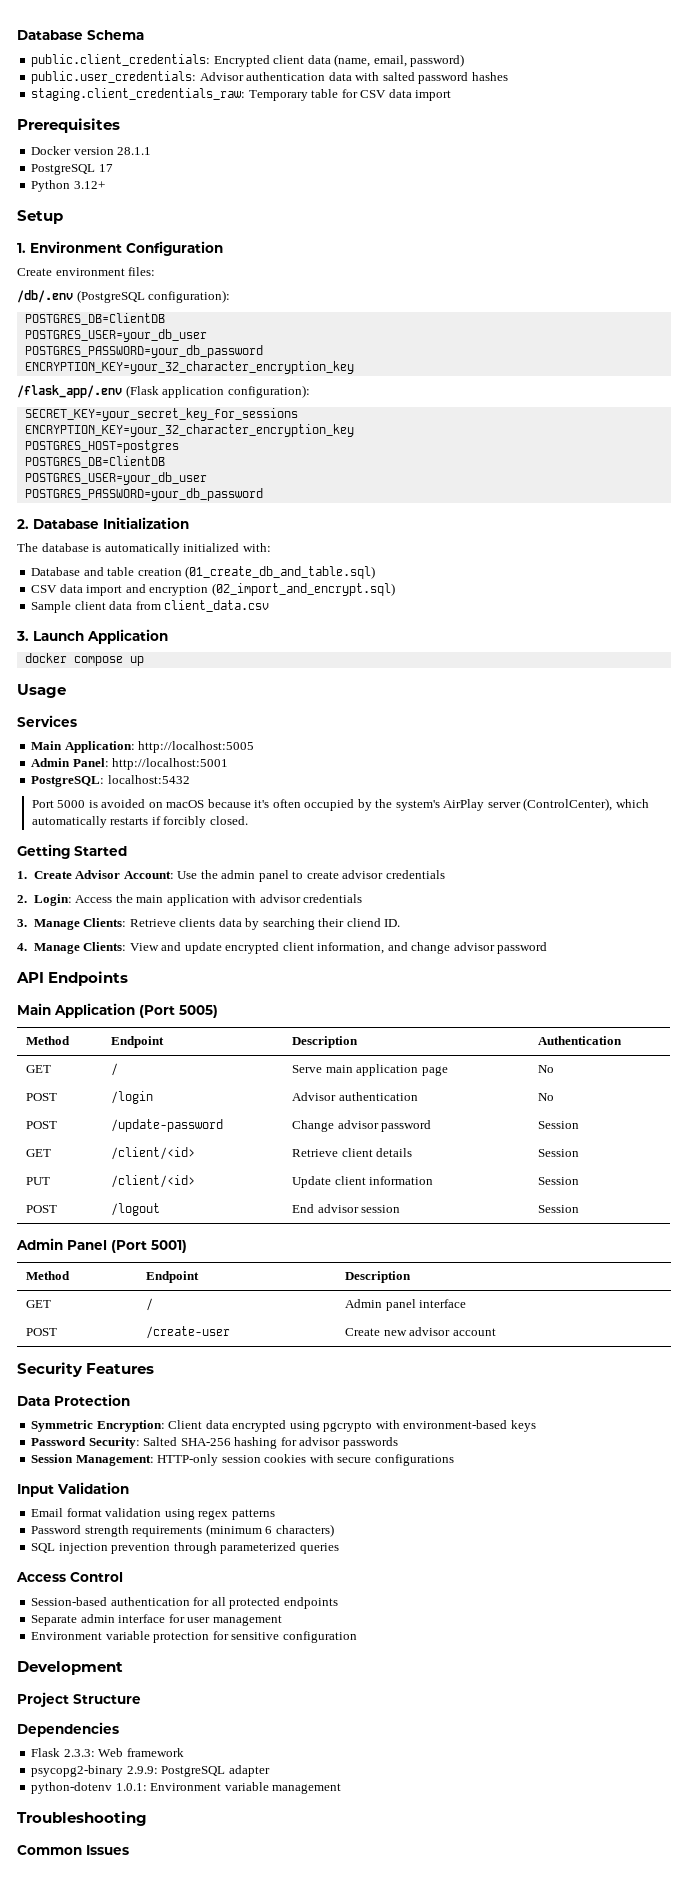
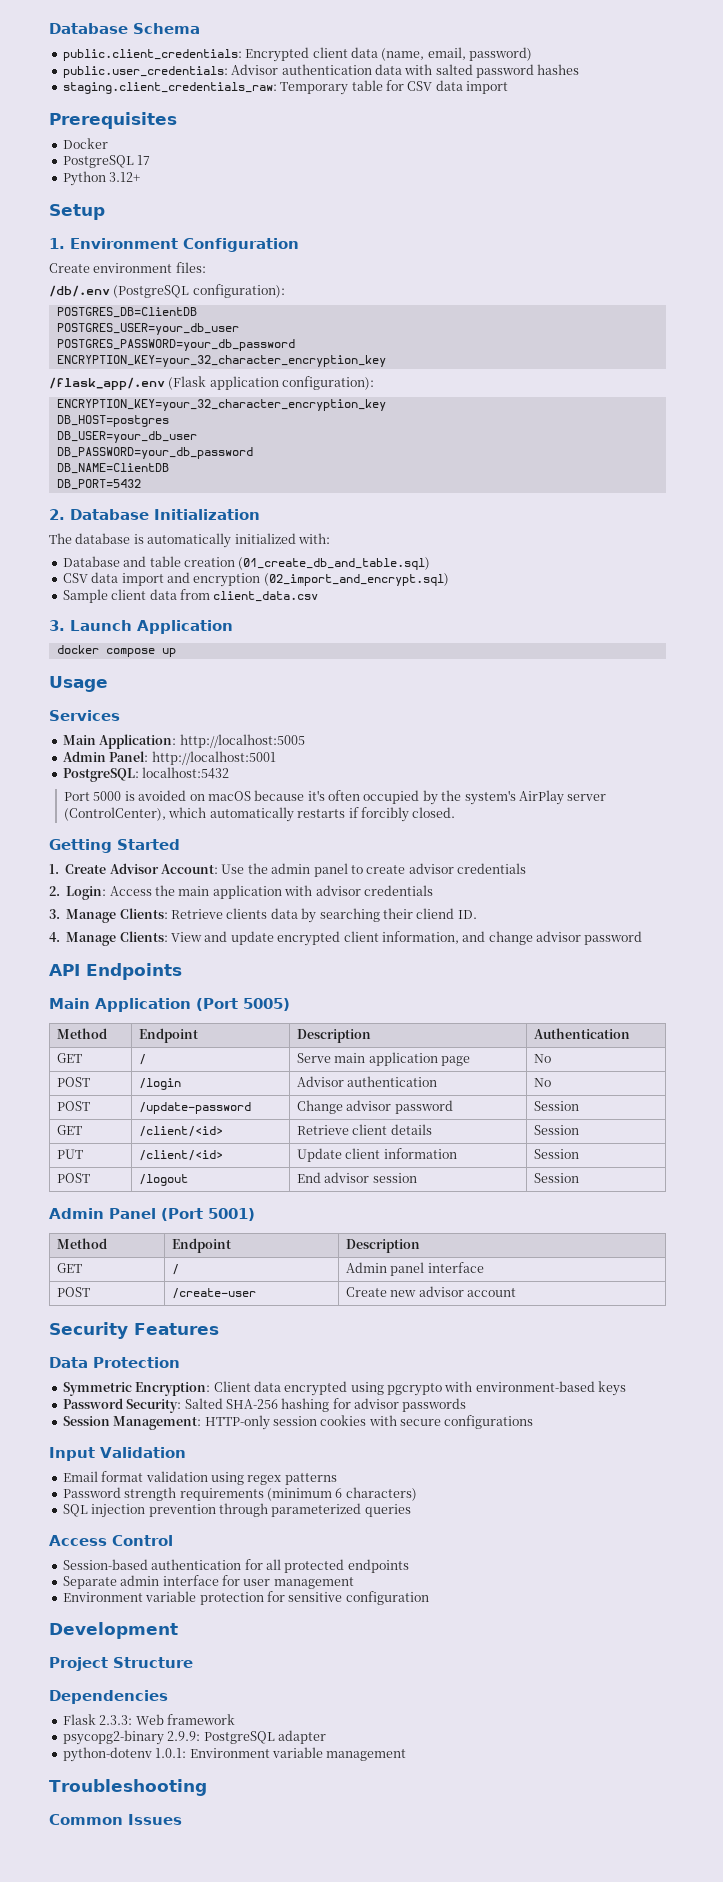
- Docker version 28.1.1
+ Docker
  /flask_app/.env (Flask application configuration):
- SECRET_KEY=your_secret_key_for_sessions
  ENCRYPTION_KEY=your_32_character_encryption_key
- POSTGRES_HOST=postgres
- POSTGRES_DB=ClientDB
- POSTGRES_USER=your_db_user
- POSTGRES_PASSWORD=your_db_password
+ DB_HOST=postgres
+ DB_USER=your_db_user
+ DB_PASSWORD=your_db_password
+ DB_NAME=ClientDB
+ DB_PORT=5432

